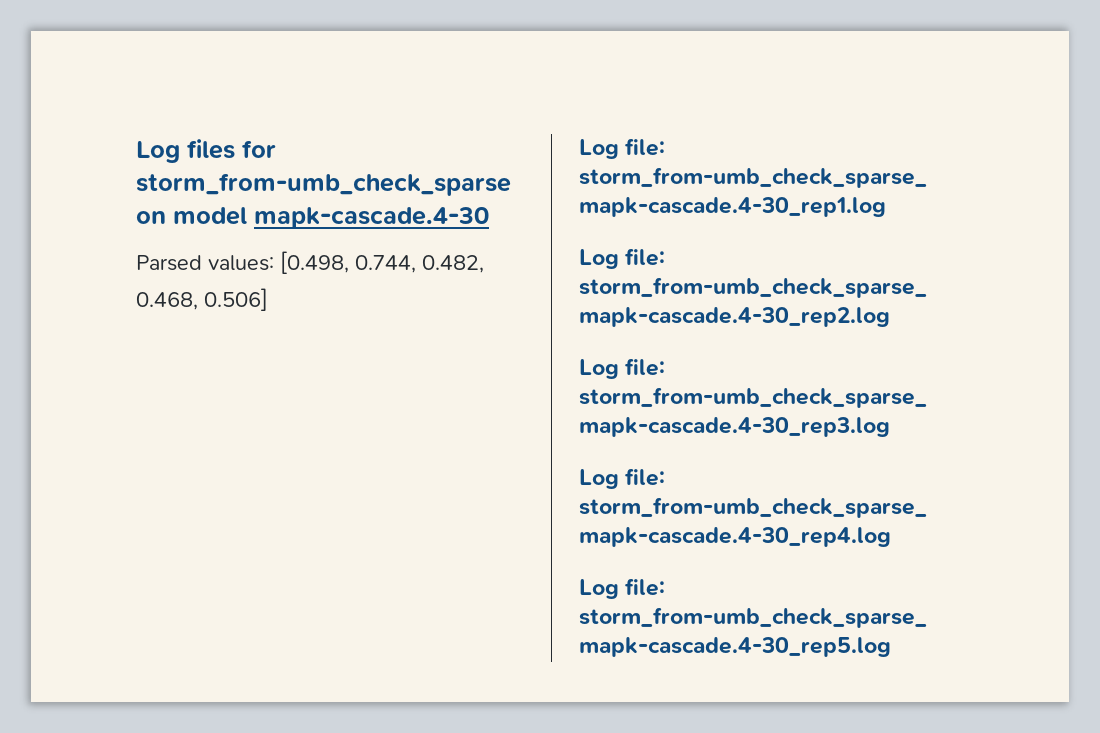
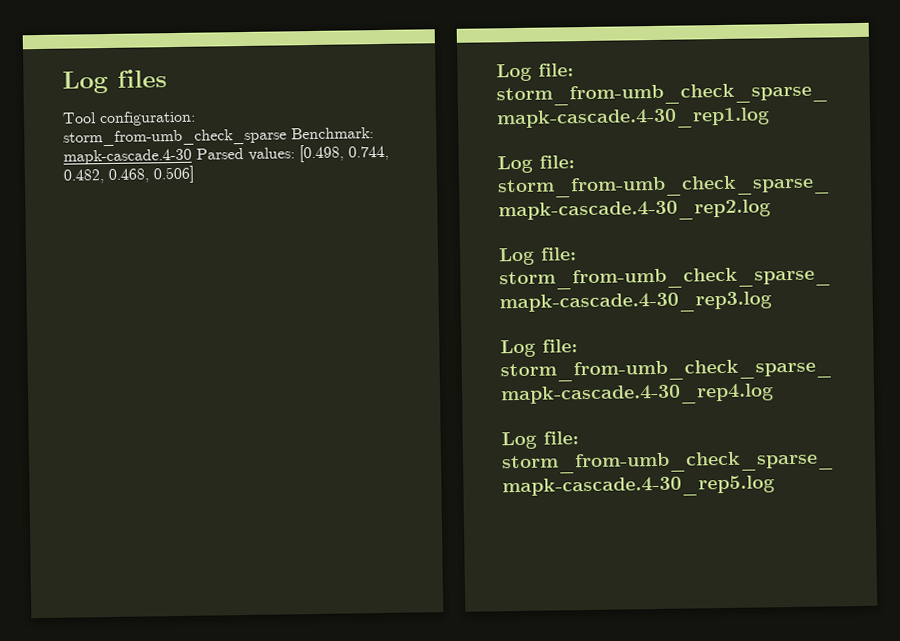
- Log files for storm_from-umb_check_sparse on model mapk-cascade.4-30
- Parsed values: [0.498, 0.744, 0.482, 0.468, 0.506]
+ Log files
+ Tool configuration: storm_from-umb_check_sparse Benchmark: mapk-cascade.4-30 Parsed values: [0.498, 0.744, 0.482, 0.468, 0.506]

